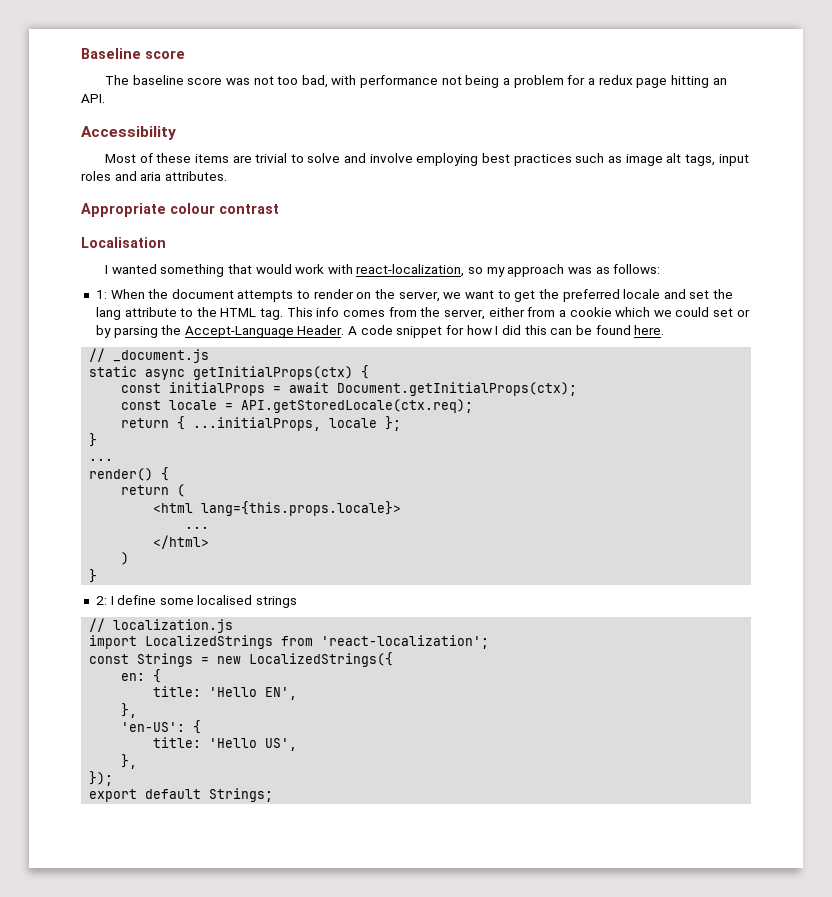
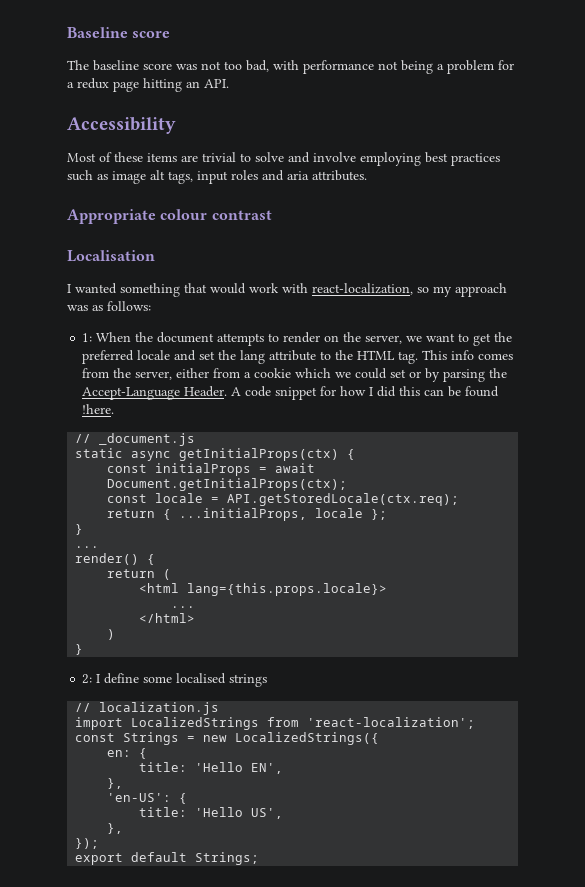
- A code snippet for how I did this can be found here.
+ A code snippet for how I did this can be found !here.

